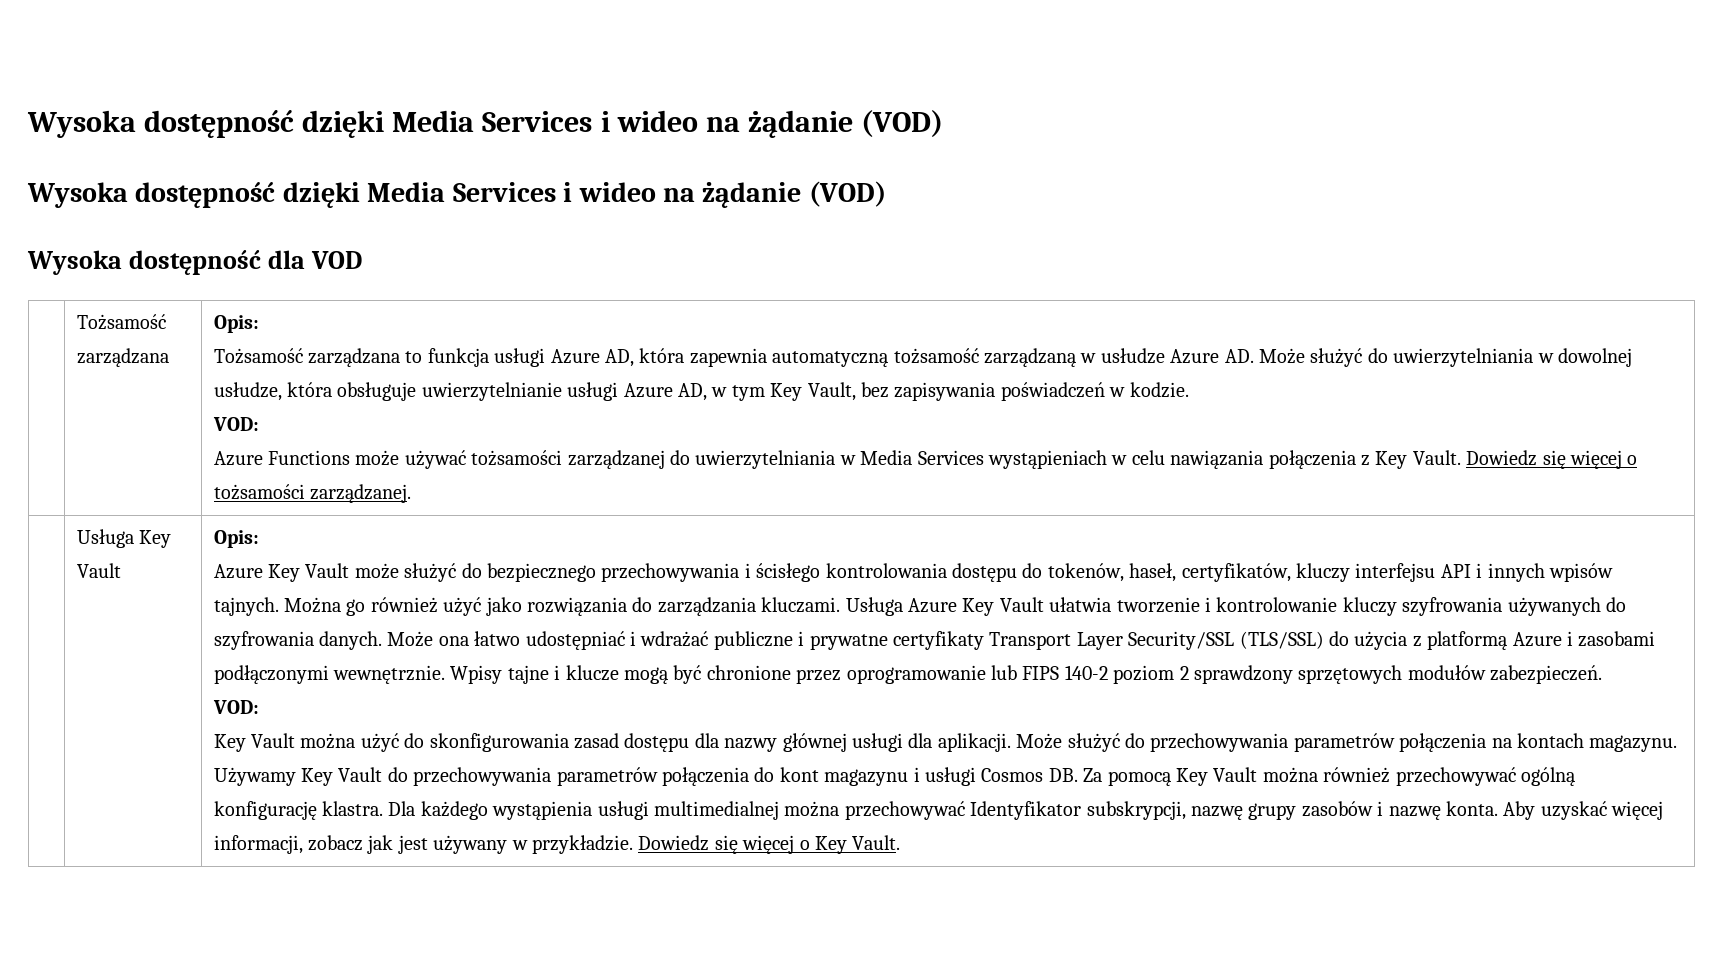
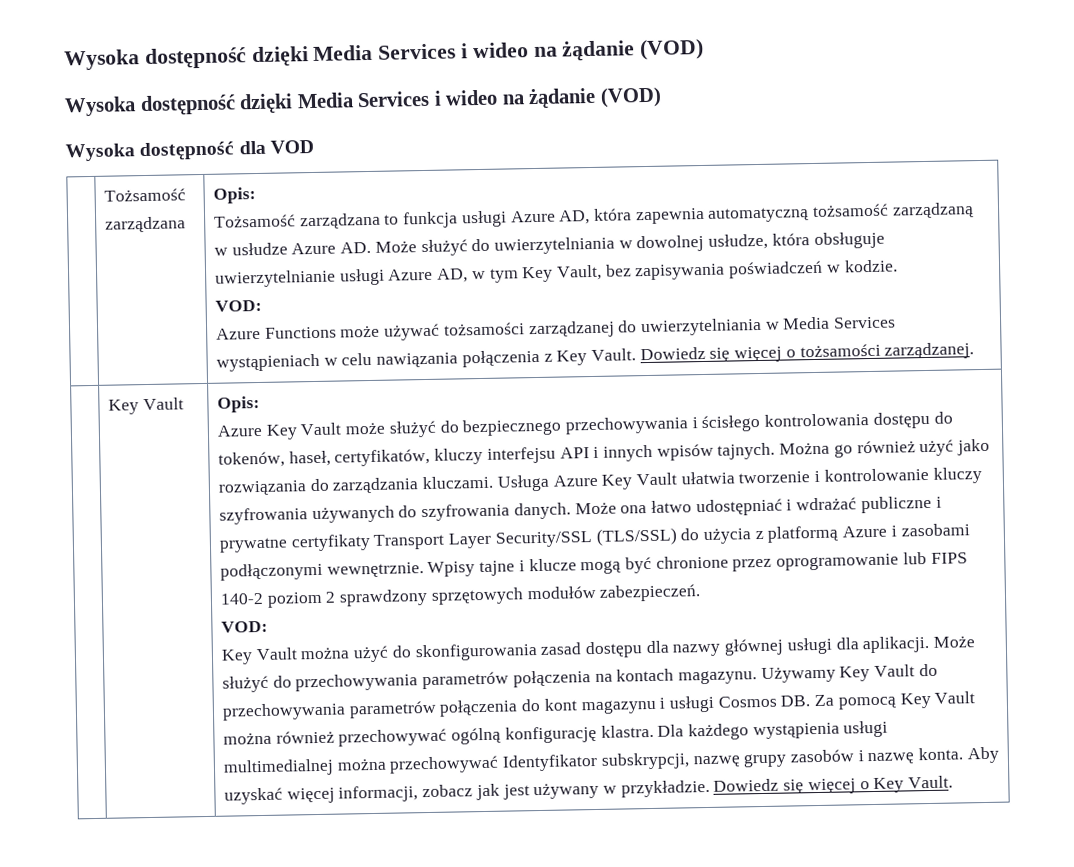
  Dowiedz się więcej o tożsamości zarządzanej.
- | Usługa Key Vault
+ | Key Vault

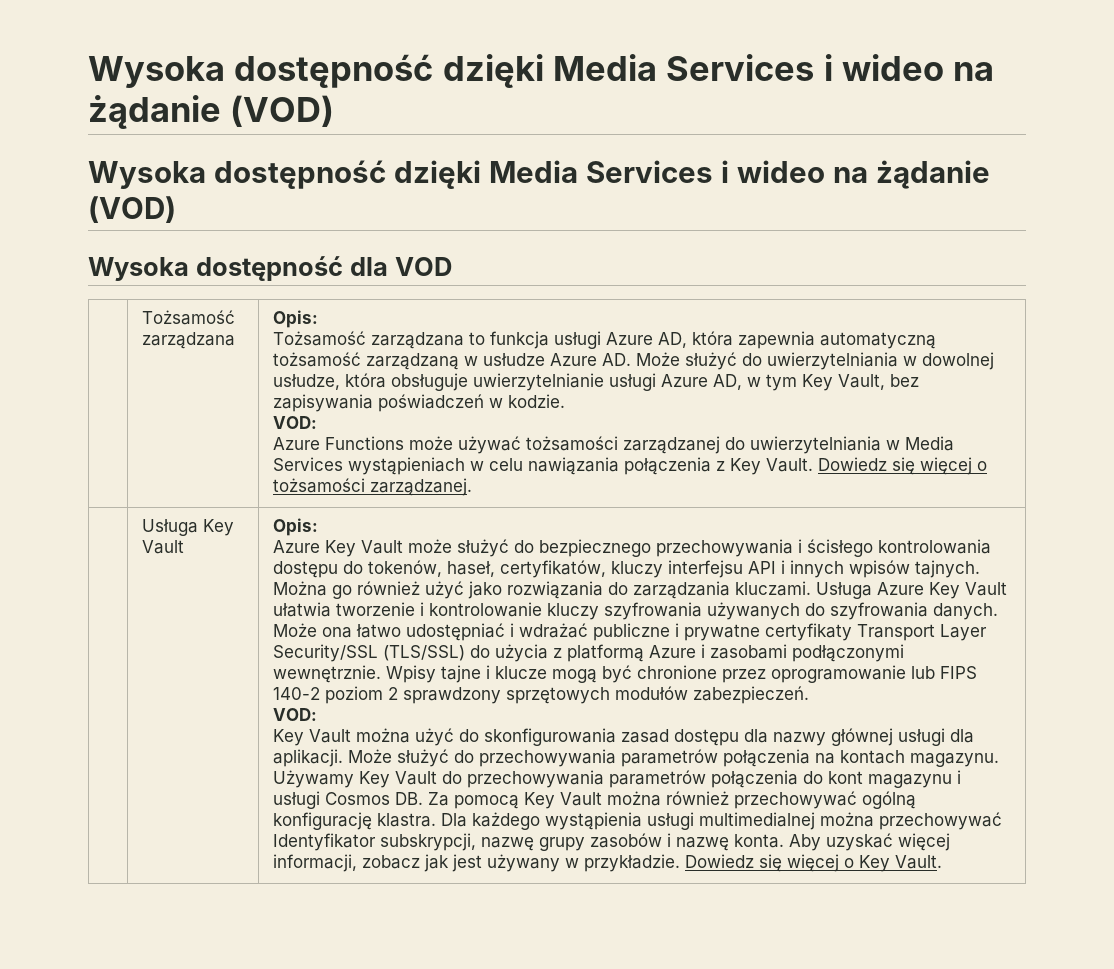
  Dowiedz się więcej o tożsamości zarządzanej.
- | Key Vault
+ | Usługa Key Vault

